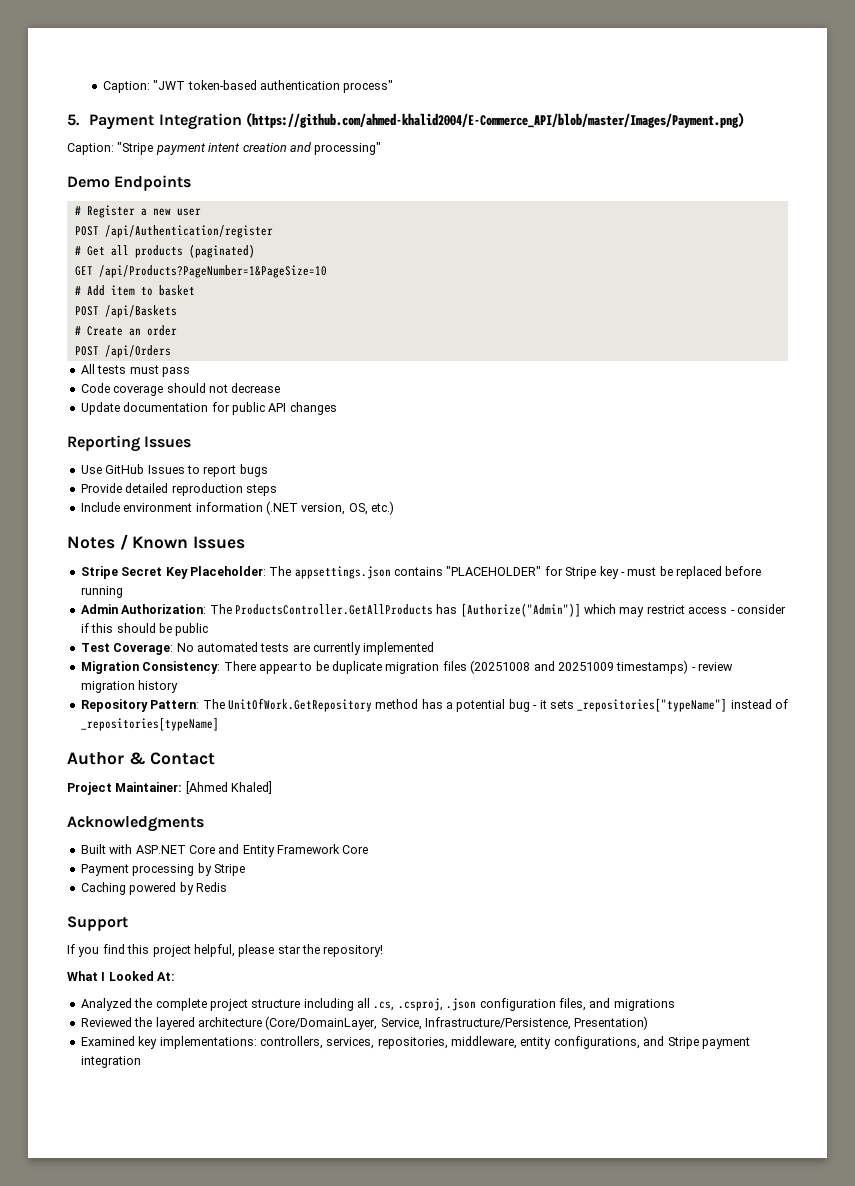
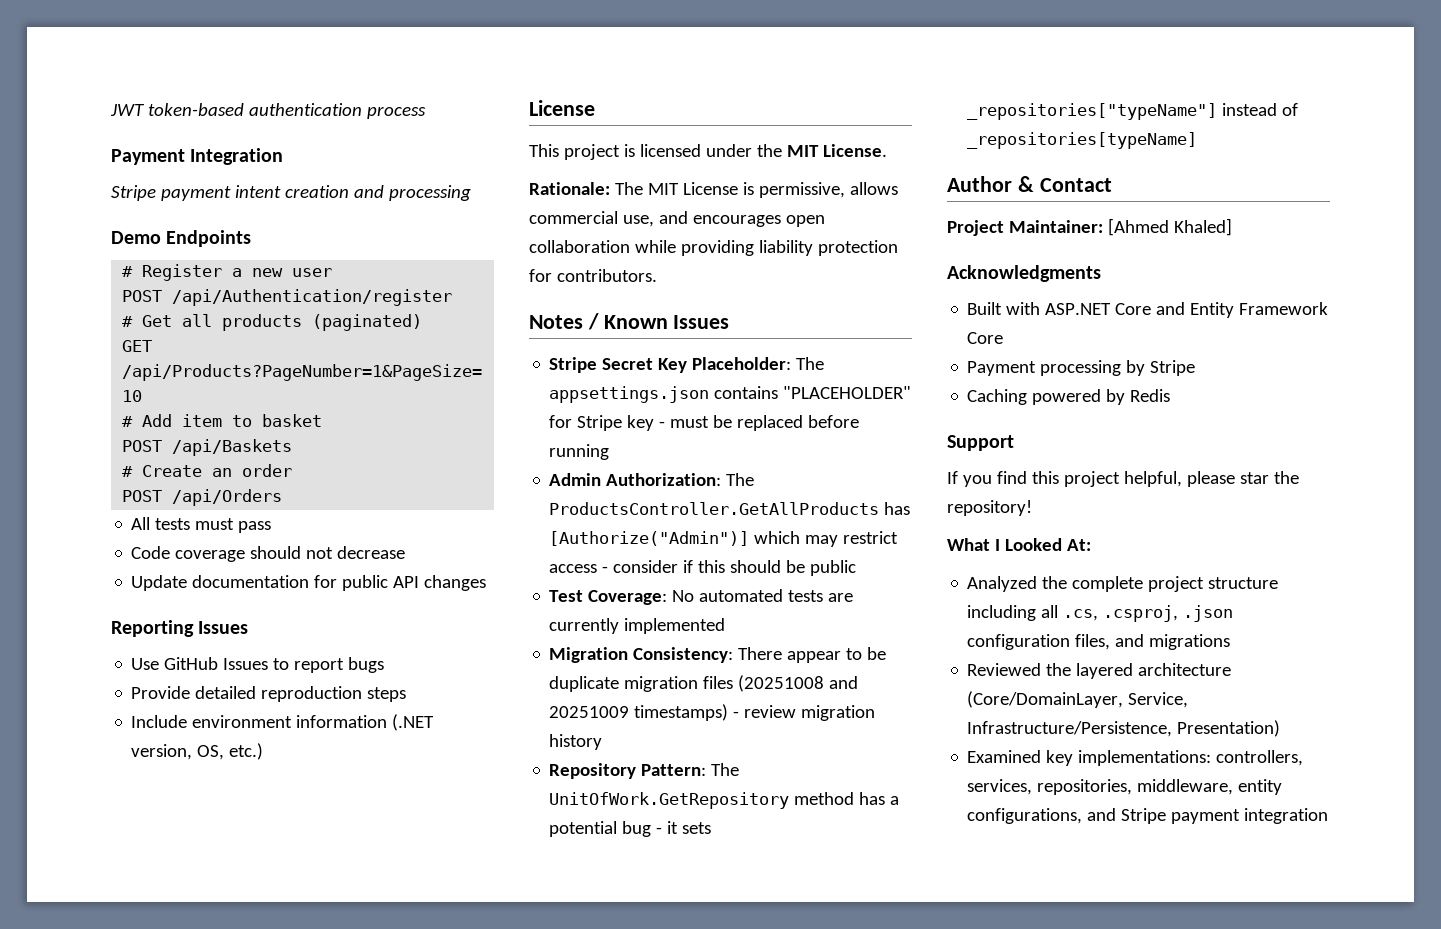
- Caption: "JWT token-based authentication process"
- 5. Payment Integration (https://github.com/ahmed-khalid2004/E-Commerce_API/blob/master/Images/Payment.png)
- Caption: "Stripe payment intent creation and processing"
+ JWT token-based authentication process
+ Payment Integration
+ Stripe payment intent creation and processing
  Include environment information (.NET version, OS, etc.)
+ License
+ This project is licensed under the MIT License.
+ Rationale: The MIT License is permissive, allows commercial use, and encourages open collaboration while providing liability protection for contributors.

